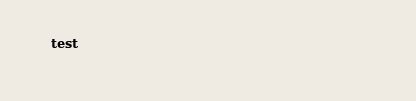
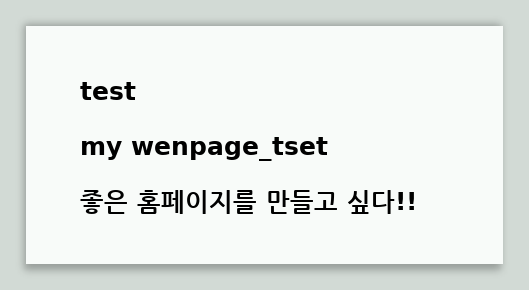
+ my wenpage_tset
+ 좋은 홈페이지를 만들고 싶다!!

